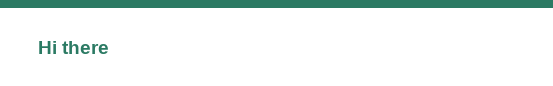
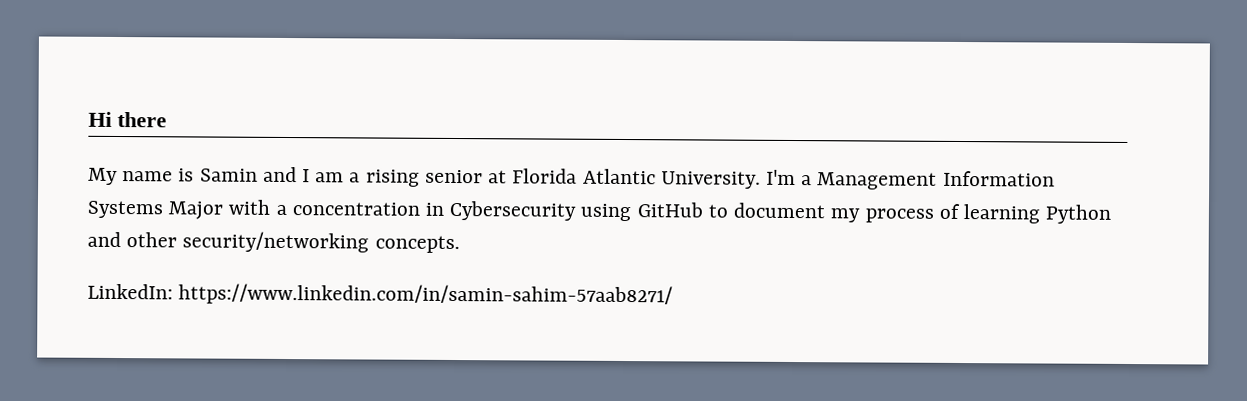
+ My name is Samin and I am a rising senior at Florida Atlantic University. I'm a Management Information Systems Major with a concentration in Cybersecurity using GitHub to document my process of learning Python and other security/networking concepts.
+ LinkedIn: https://www.linkedin.com/in/samin-sahim-57aab8271/

